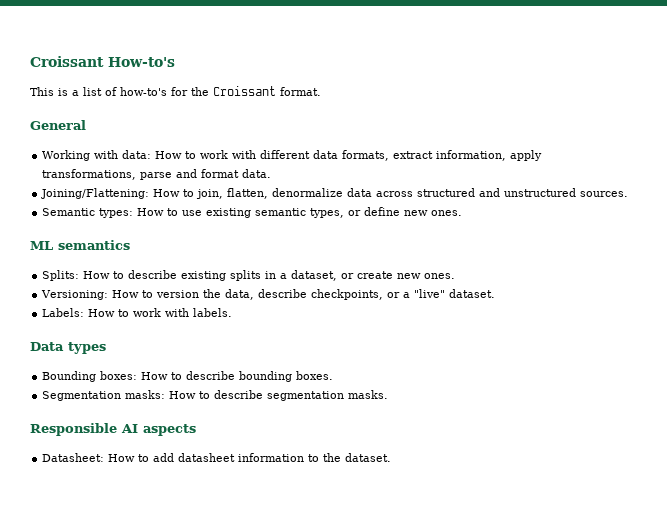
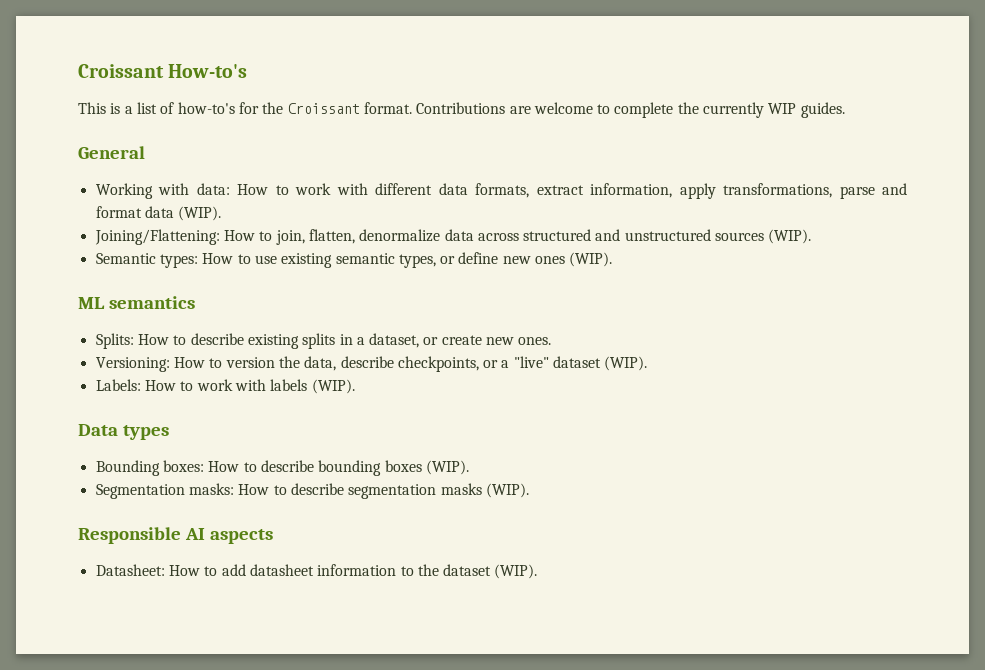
+ Contributions are welcome to complete the currently WIP guides.
- Working with data: How to work with different data formats, extract information, apply transformations, parse and format data.
+ Working with data: How to work with different data formats, extract information, apply transformations, parse and format data (WIP).
- Joining/Flattening: How to join, flatten, denormalize data across structured and unstructured sources.
+ Joining/Flattening: How to join, flatten, denormalize data across structured and unstructured sources (WIP).
- Semantic types: How to use existing semantic types, or define new ones.
+ Semantic types: How to use existing semantic types, or define new ones (WIP).
- Versioning: How to version the data, describe checkpoints, or a "live" dataset.
+ Versioning: How to version the data, describe checkpoints, or a "live" dataset (WIP).
- Labels: How to work with labels.
+ Labels: How to work with labels (WIP).
- Bounding boxes: How to describe bounding boxes.
+ Bounding boxes: How to describe bounding boxes (WIP).
- Segmentation masks: How to describe segmentation masks.
+ Segmentation masks: How to describe segmentation masks (WIP).
- Datasheet: How to add datasheet information to the dataset.
+ Datasheet: How to add datasheet information to the dataset (WIP).

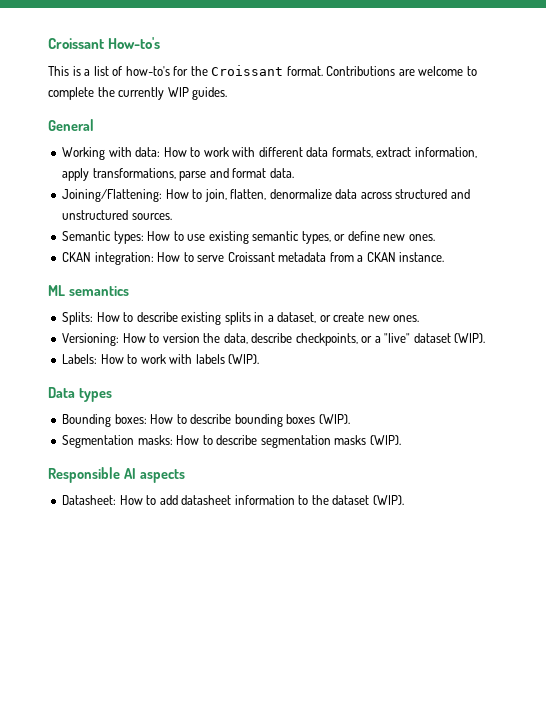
- Working with data: How to work with different data formats, extract information, apply transformations, parse and format data (WIP).
+ Working with data: How to work with different data formats, extract information, apply transformations, parse and format data.
- Joining/Flattening: How to join, flatten, denormalize data across structured and unstructured sources (WIP).
+ Joining/Flattening: How to join, flatten, denormalize data across structured and unstructured sources.
- Semantic types: How to use existing semantic types, or define new ones (WIP).
+ Semantic types: How to use existing semantic types, or define new ones.
+ CKAN integration: How to serve Croissant metadata from a CKAN instance.

